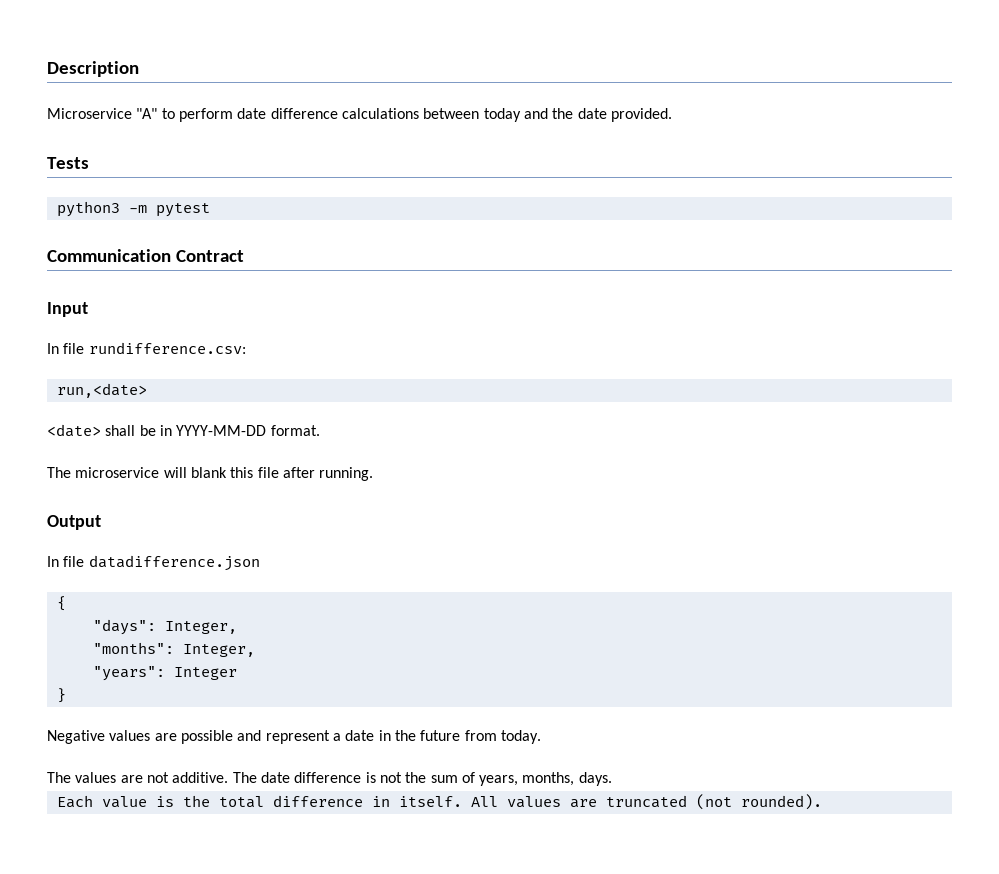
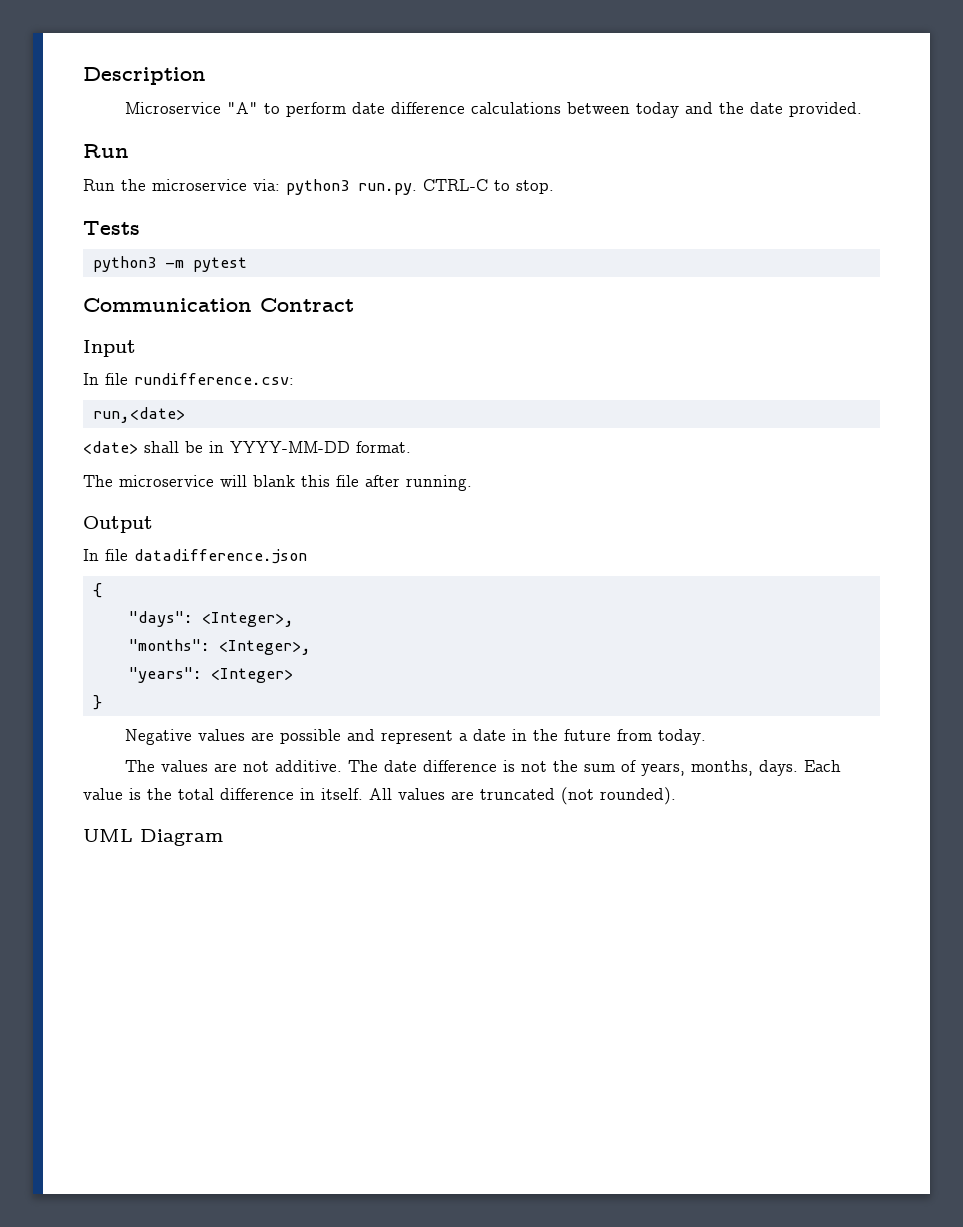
  Microservice "A" to perform date difference calculations between today and the date provided.
+ Run
+ Run the microservice via: python3 run.py. CTRL-C to stop.
- "days": Integer,
+ "days": <Integer>,
- "months": Integer,
+ "months": <Integer>,
- "years": Integer
+ "years": <Integer>
- The date difference is not the sum of years, months, days.
- Each value is the total difference in itself.
+ The date difference is not the sum of years, months, days. Each value is the total difference in itself.
+ UML Diagram

